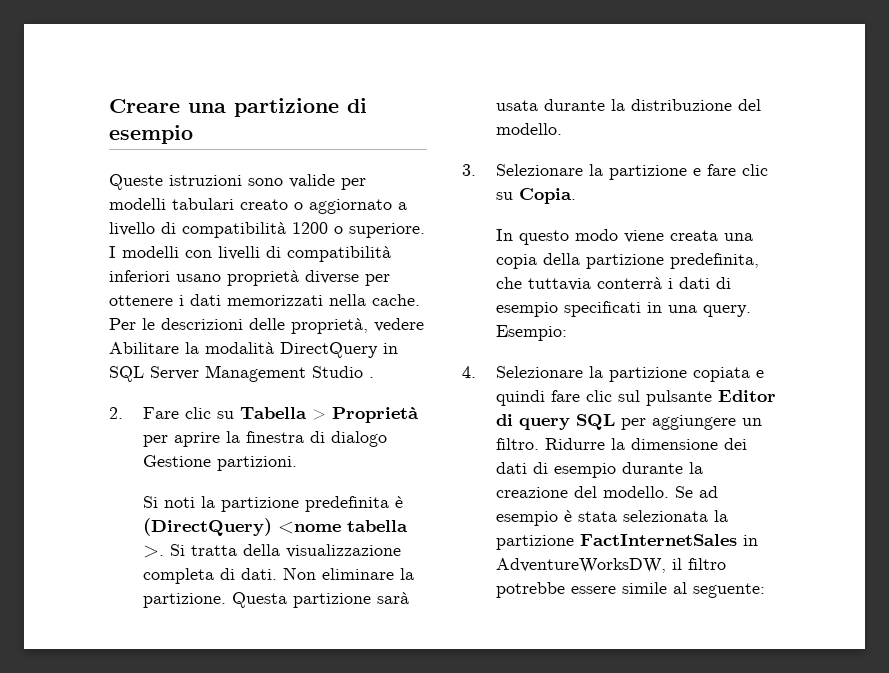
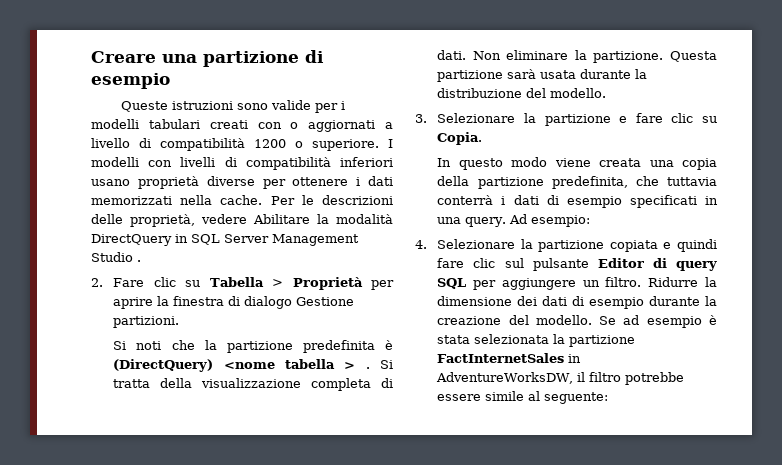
- Queste istruzioni sono valide per modelli tabulari creato o aggiornato a livello di compatibilità 1200 o superiore.
+ Queste istruzioni sono valide per i modelli tabulari creati con o aggiornati a livello di compatibilità 1200 o superiore.
- Si noti la partizione predefinita è (DirectQuery) <nome tabella >.
+ Si noti che la partizione predefinita è (DirectQuery) <nome tabella > .
- Esempio:
+ Ad esempio:

